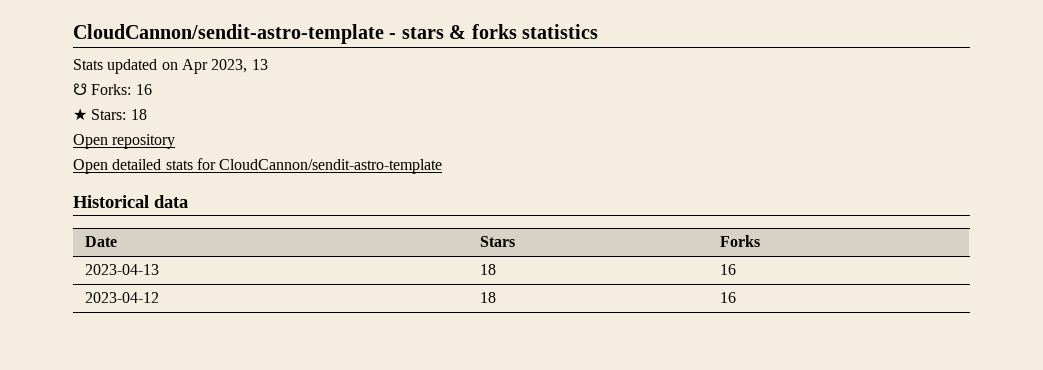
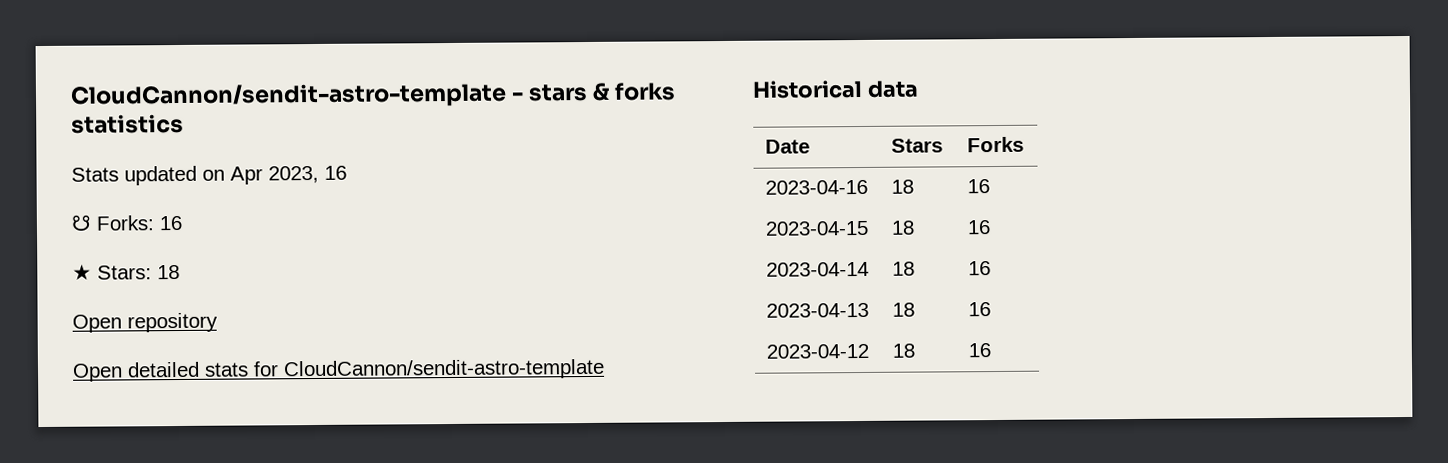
- Stats updated on Apr 2023, 13
+ Stats updated on Apr 2023, 16
+ 2023-04-16 | 18 | 16
+ 2023-04-15 | 18 | 16
+ 2023-04-14 | 18 | 16

